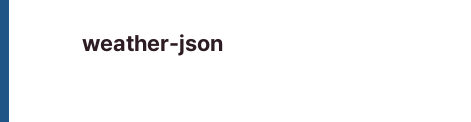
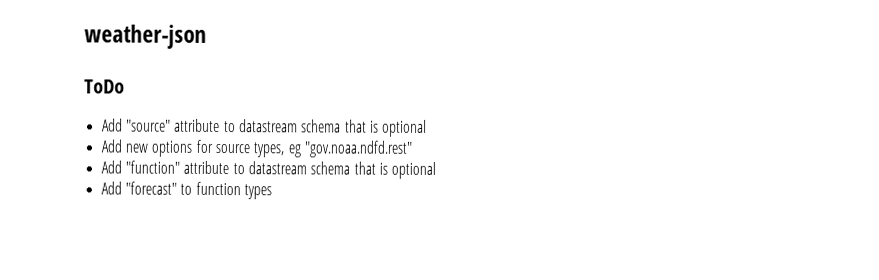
+ ToDo
+ Add "source" attribute to datastream schema that is optional
+ Add new options for source types, eg "gov.noaa.ndfd.rest"
+ Add "function" attribute to datastream schema that is optional
+ Add "forecast" to function types

